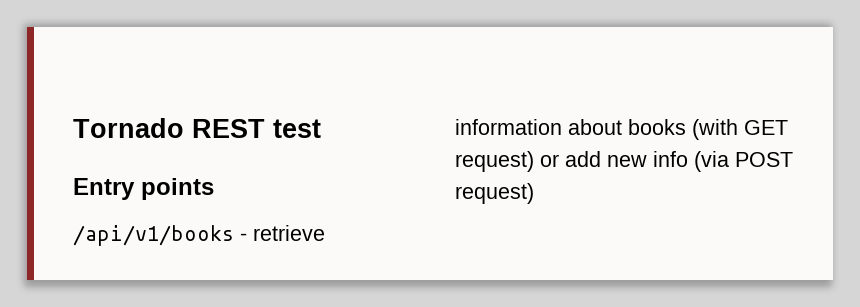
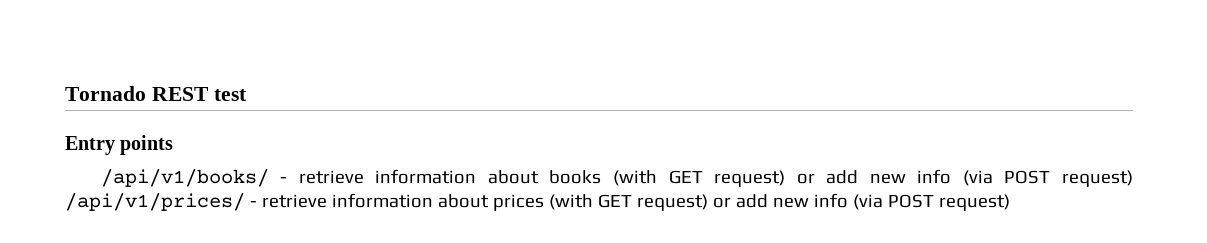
- /api/v1/books - retrieve information about books (with GET request) or add new info (via POST request)
+ /api/v1/books/ - retrieve information about books (with GET request) or add new info (via POST request) /api/v1/prices/ - retrieve information about prices (with GET request) or add new info (via POST request)

